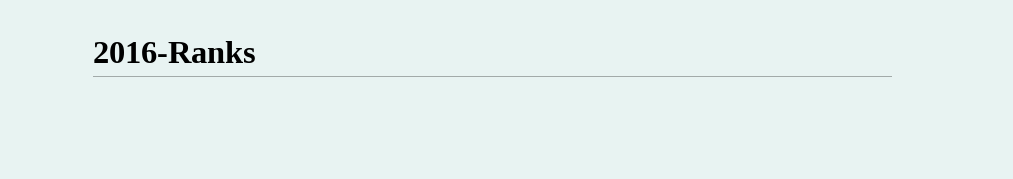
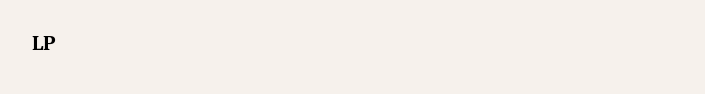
- 2016-Ranks
+ LP

